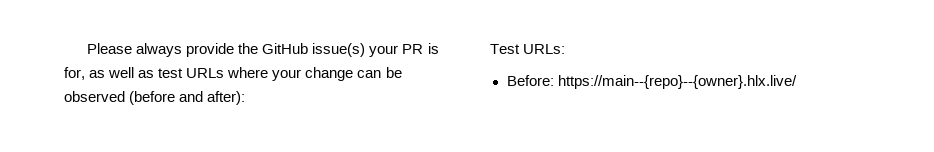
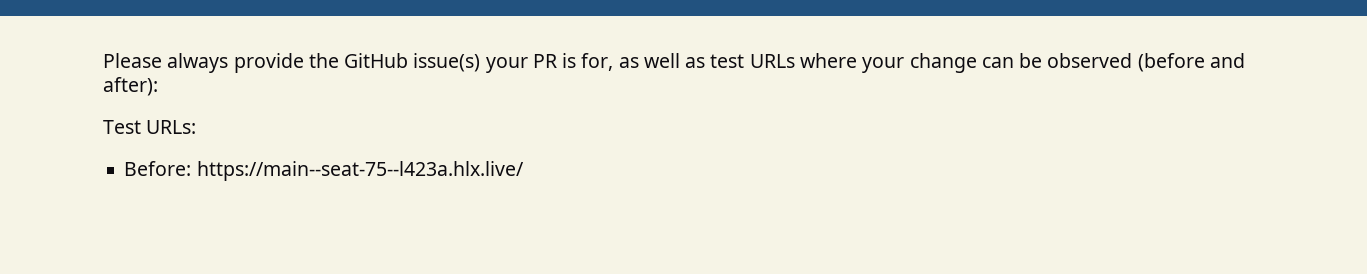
- Before: https://main--{repo}--{owner}.hlx.live/
+ Before: https://main--seat-75--l423a.hlx.live/

